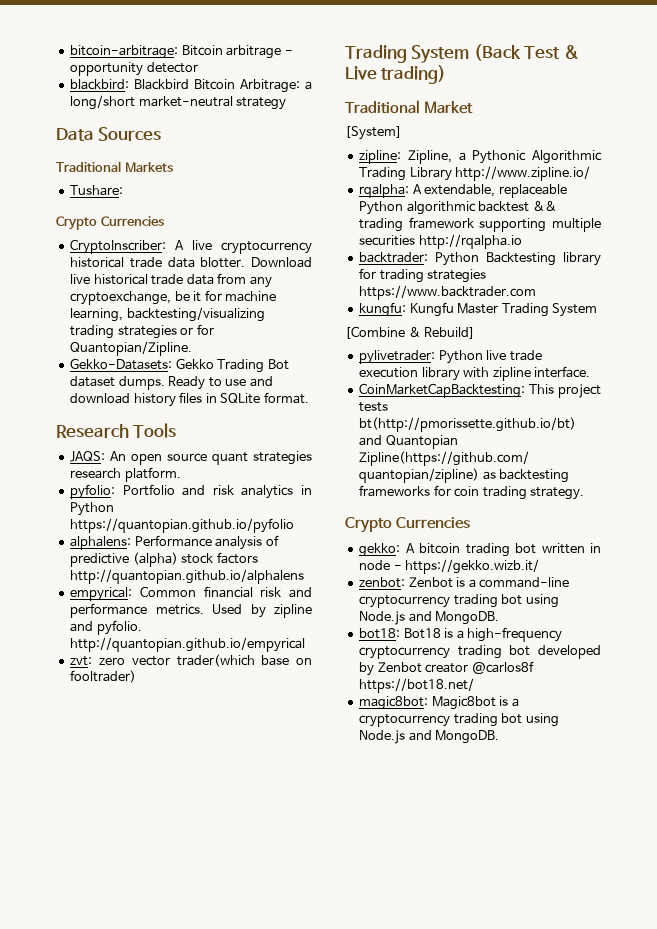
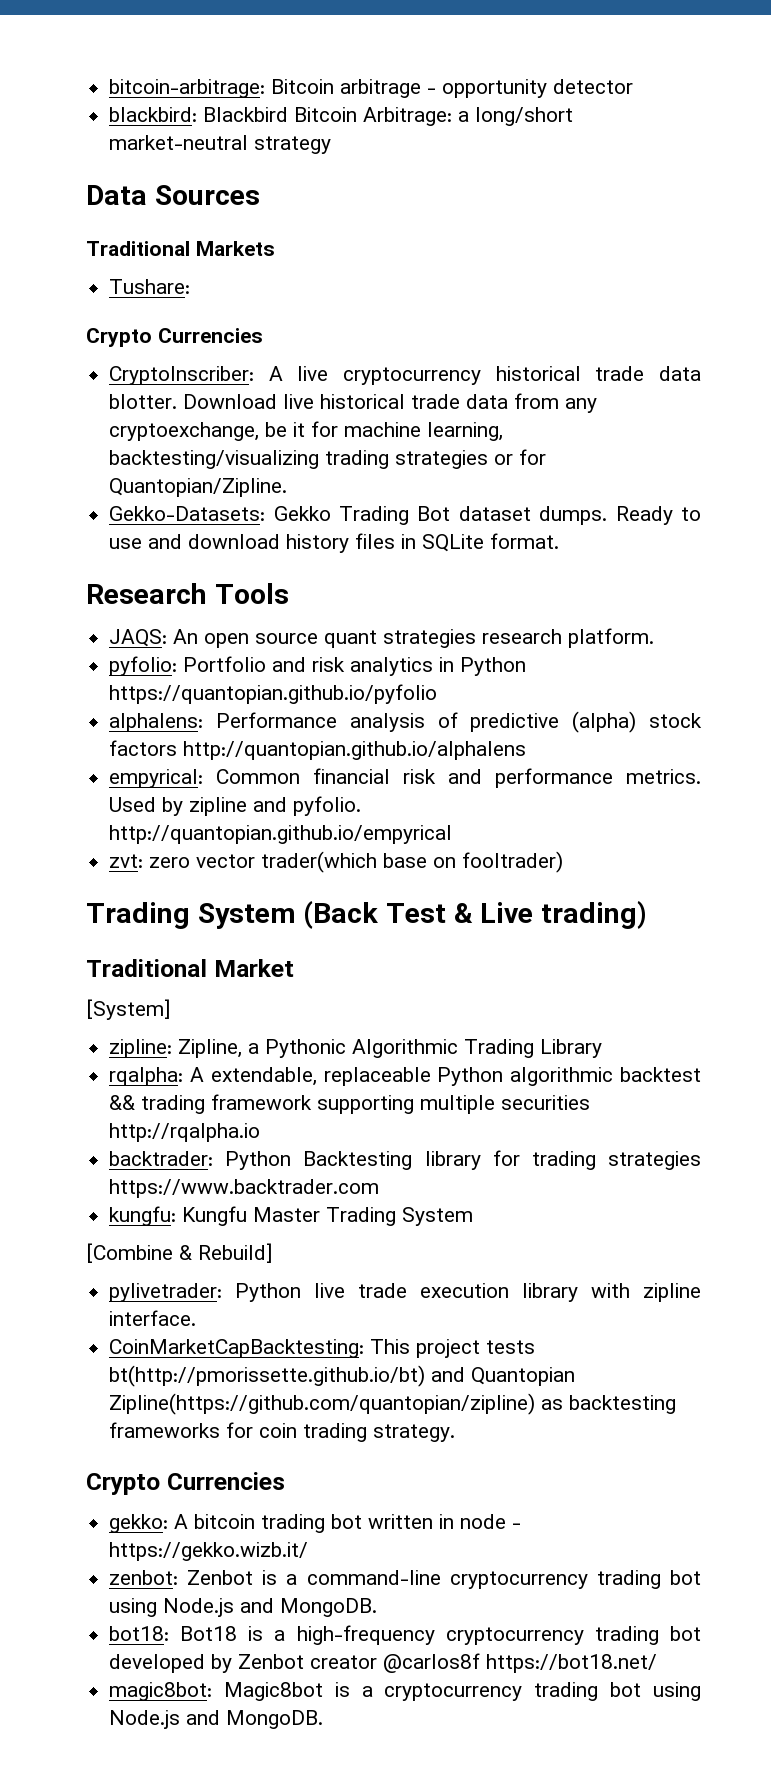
- zipline: Zipline, a Pythonic Algorithmic Trading Library http://www.zipline.io/
+ zipline: Zipline, a Pythonic Algorithmic Trading Library

